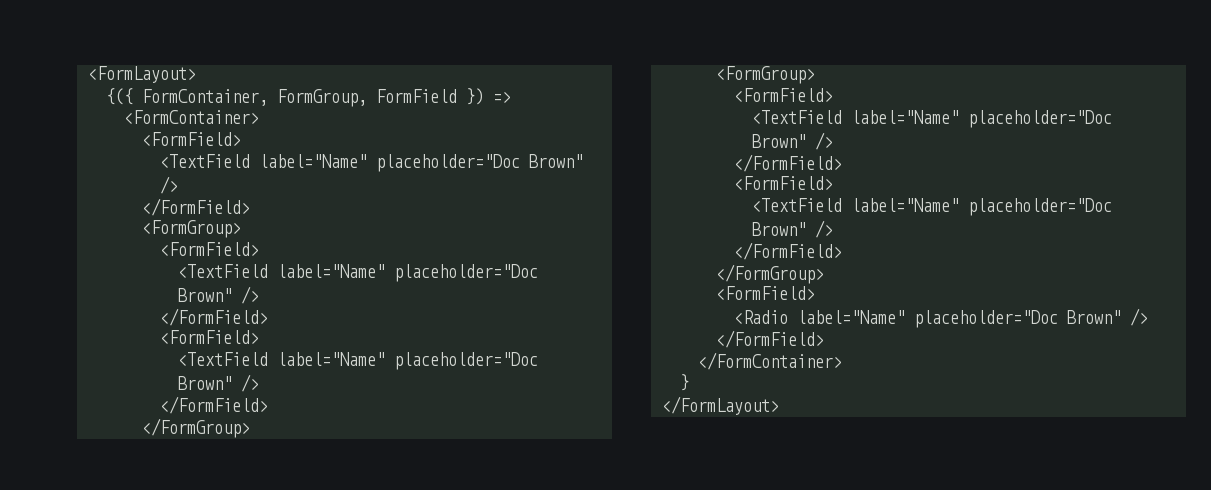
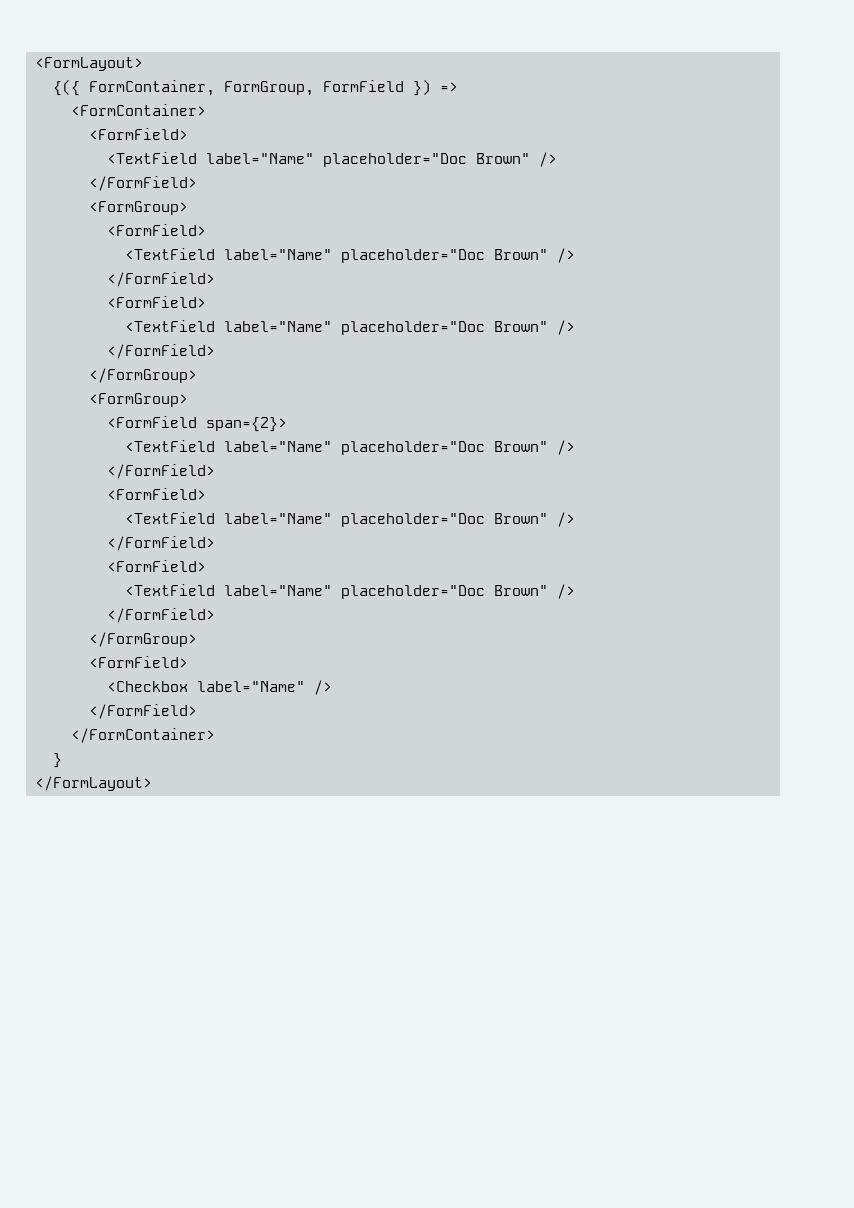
+ <FormField span={2}>
+ <TextField label="Name" placeholder="Doc Brown" />
+ </FormField>
- <Radio label="Name" placeholder="Doc Brown" />
+ <Checkbox label="Name" />

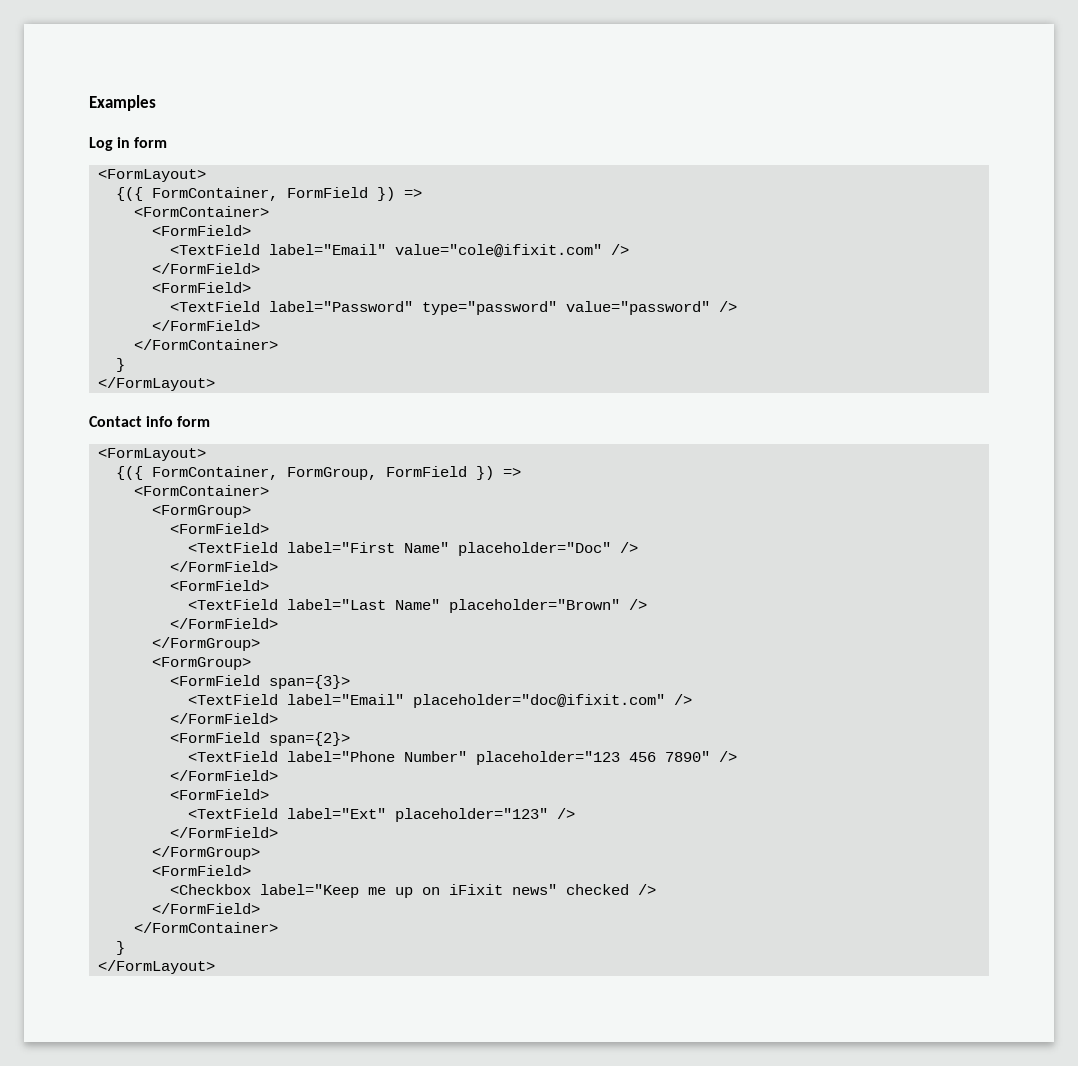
+ Examples
+ Log in form
+ <FormLayout>
+ {({ FormContainer, FormField }) =>
+ <FormContainer>
+ <FormField>
+ <TextField label="Email" value="cole@ifixit.com" />
+ </FormField>
+ <FormField>
+ <TextField label="Password" type="password" value="password" />
+ </FormField>
+ </FormContainer>
+ }
+ </FormLayout>
+ Contact info form
  {({ FormContainer, FormGroup, FormField }) =>
  <FormContainer>
- <FormField>
- <TextField label="Name" placeholder="Doc Brown" />
- </FormField>
  <FormGroup>
  <FormField>
- <TextField label="Name" placeholder="Doc Brown" />
+ <TextField label="First Name" placeholder="Doc" />
  </FormField>
  <FormField>
- <TextField label="Name" placeholder="Doc Brown" />
+ <TextField label="Last Name" placeholder="Brown" />
+ <FormField span={3}>
+ <TextField label="Email" placeholder="doc@ifixit.com" />
+ </FormField>
  <FormField span={2}>
- <TextField label="Name" placeholder="Doc Brown" />
+ <TextField label="Phone Number" placeholder="123 456 7890" />
  </FormField>
  <FormField>
- <TextField label="Name" placeholder="Doc Brown" />
- </FormField>
- <FormField>
- <TextField label="Name" placeholder="Doc Brown" />
+ <TextField label="Ext" placeholder="123" />
- <Checkbox label="Name" />
+ <Checkbox label="Keep me up on iFixit news" checked />

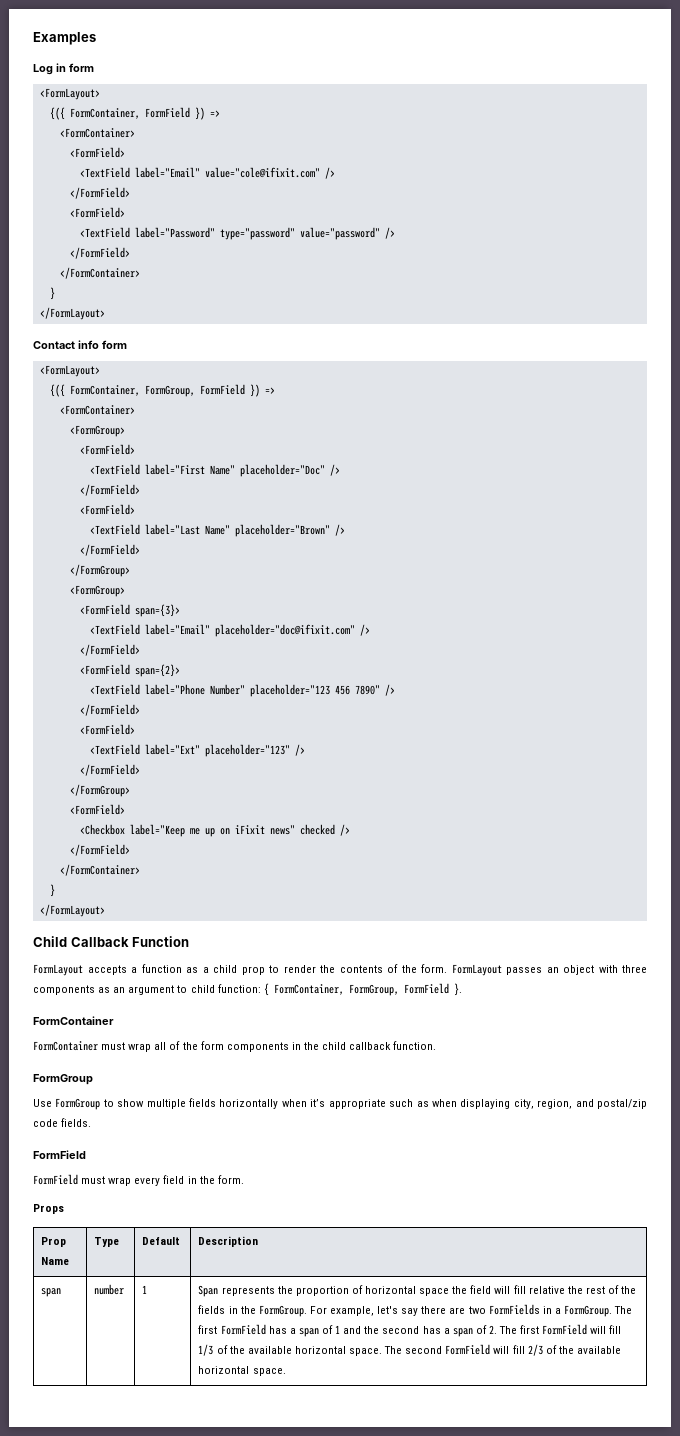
+ Child Callback Function
+ FormLayout accepts a function as a child prop to render the contents of the form. FormLayout passes an object with three components as an argument to child function: { FormContainer, FormGroup, FormField }.
+ FormContainer
+ FormContainer must wrap all of the form components in the child callback function.
+ FormGroup
+ Use FormGroup to show multiple fields horizontally when it’s appropriate such as when displaying city, region, and postal/zip code fields.
+ FormField
+ FormField must wrap every field in the form.
+ Props
+ Prop Name | Type | Default | Description
+ span | number | 1 | Span represents the proportion of horizontal space the field will fill relative the rest of the fields in the FormGroup. For example, let's say there are two FormFields in a FormGroup. The first FormField has a span of 1 and the second has a span of 2. The first FormField will fill 1/3 of the available horizontal space. The second FormField will fill 2/3 of the available horizontal space.

